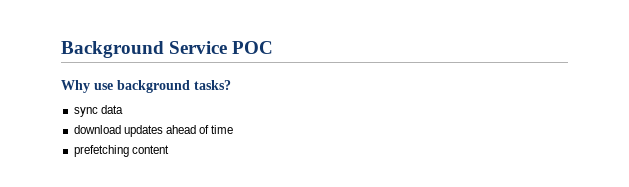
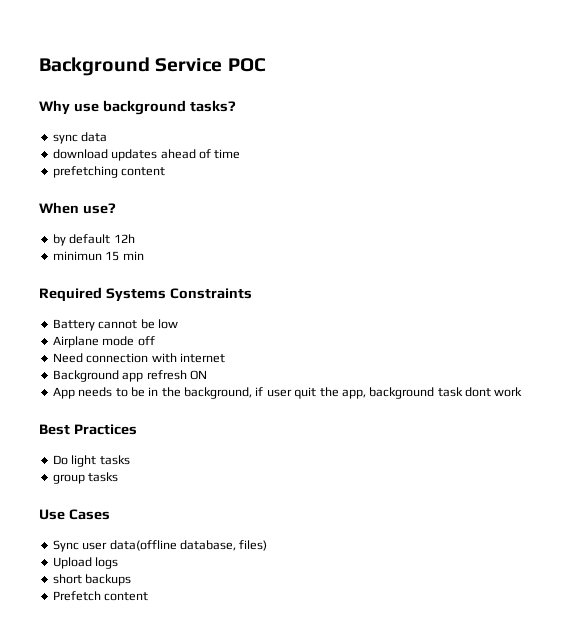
+ When use?
+ by default 12h
+ minimun 15 min
+ Required Systems Constraints
+ Battery cannot be low
+ Airplane mode off
+ Need connection with internet
+ Background app refresh ON
+ App needs to be in the background, if user quit the app, background task dont work
+ Best Practices
+ Do light tasks
+ group tasks
+ Use Cases
+ Sync user data(offline database, files)
+ Upload logs
+ short backups
+ Prefetch content

